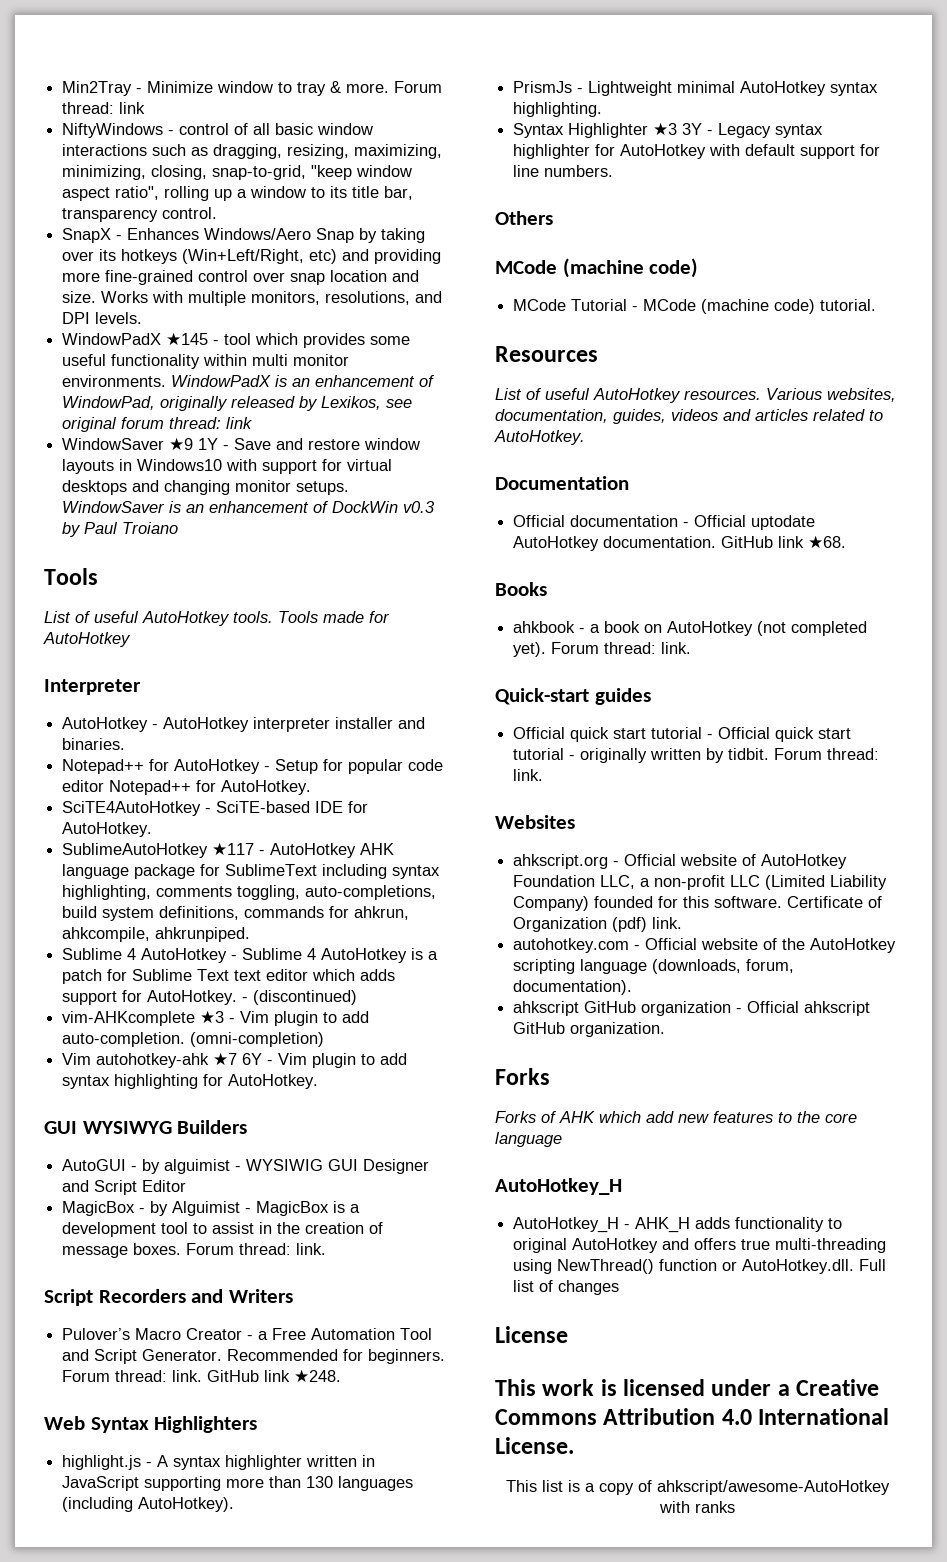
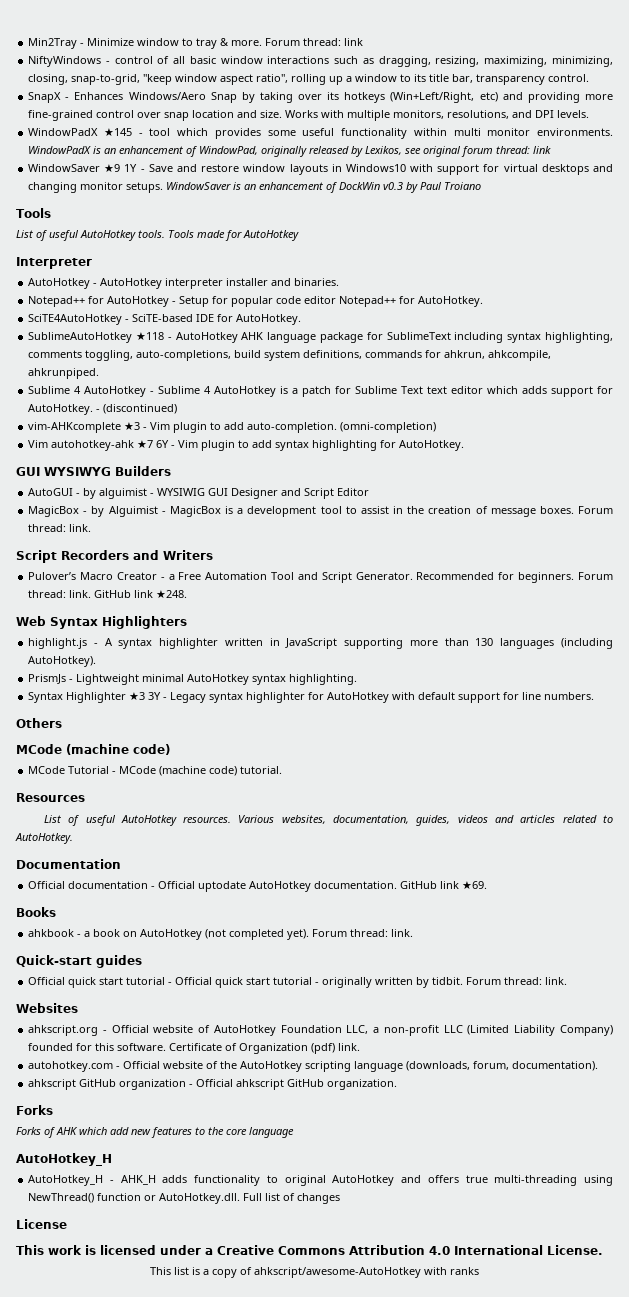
- SublimeAutoHotkey ★117 - AutoHotkey AHK language package for SublimeText including syntax highlighting, comments toggling, auto-completions, build system definitions, commands for ahkrun, ahkcompile, ahkrunpiped.
+ SublimeAutoHotkey ★118 - AutoHotkey AHK language package for SublimeText including syntax highlighting, comments toggling, auto-completions, build system definitions, commands for ahkrun, ahkcompile, ahkrunpiped.
- GitHub link ★68.
+ GitHub link ★69.

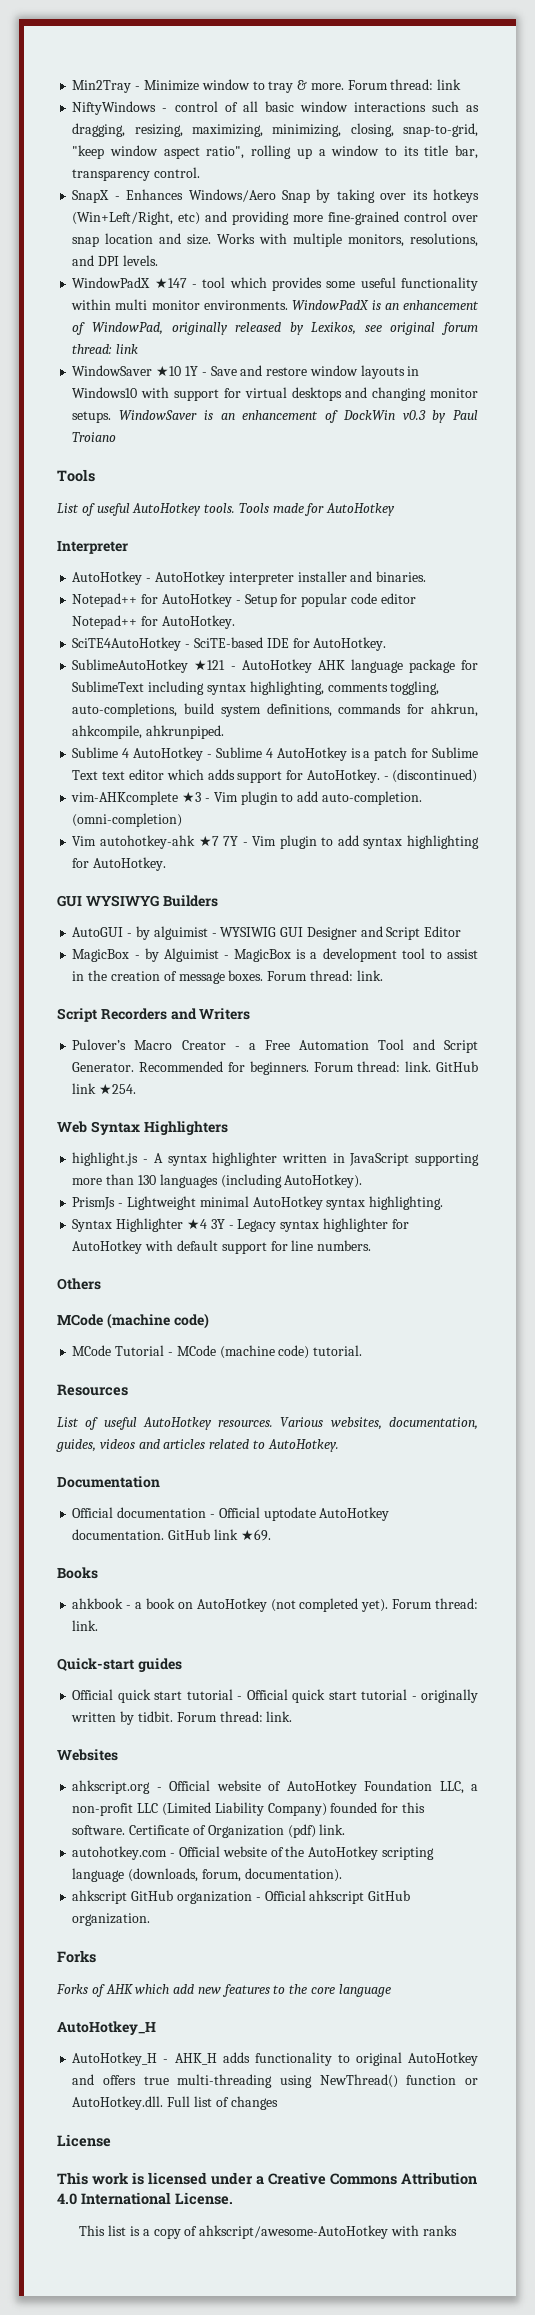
- WindowPadX ★145 - tool which provides some useful functionality within multi monitor environments.
+ WindowPadX ★147 - tool which provides some useful functionality within multi monitor environments.
- WindowSaver ★9 1Y - Save and restore window layouts in Windows10 with support for virtual desktops and changing monitor setups.
+ WindowSaver ★10 1Y - Save and restore window layouts in Windows10 with support for virtual desktops and changing monitor setups.
- SublimeAutoHotkey ★118 - AutoHotkey AHK language package for SublimeText including syntax highlighting, comments toggling, auto-completions, build system definitions, commands for ahkrun, ahkcompile, ahkrunpiped.
+ SublimeAutoHotkey ★121 - AutoHotkey AHK language package for SublimeText including syntax highlighting, comments toggling, auto-completions, build system definitions, commands for ahkrun, ahkcompile, ahkrunpiped.
- Vim autohotkey-ahk ★7 6Y - Vim plugin to add syntax highlighting for AutoHotkey.
+ Vim autohotkey-ahk ★7 7Y - Vim plugin to add syntax highlighting for AutoHotkey.
- GitHub link ★248.
+ GitHub link ★254.
- Syntax Highlighter ★3 3Y - Legacy syntax highlighter for AutoHotkey with default support for line numbers.
+ Syntax Highlighter ★4 3Y - Legacy syntax highlighter for AutoHotkey with default support for line numbers.

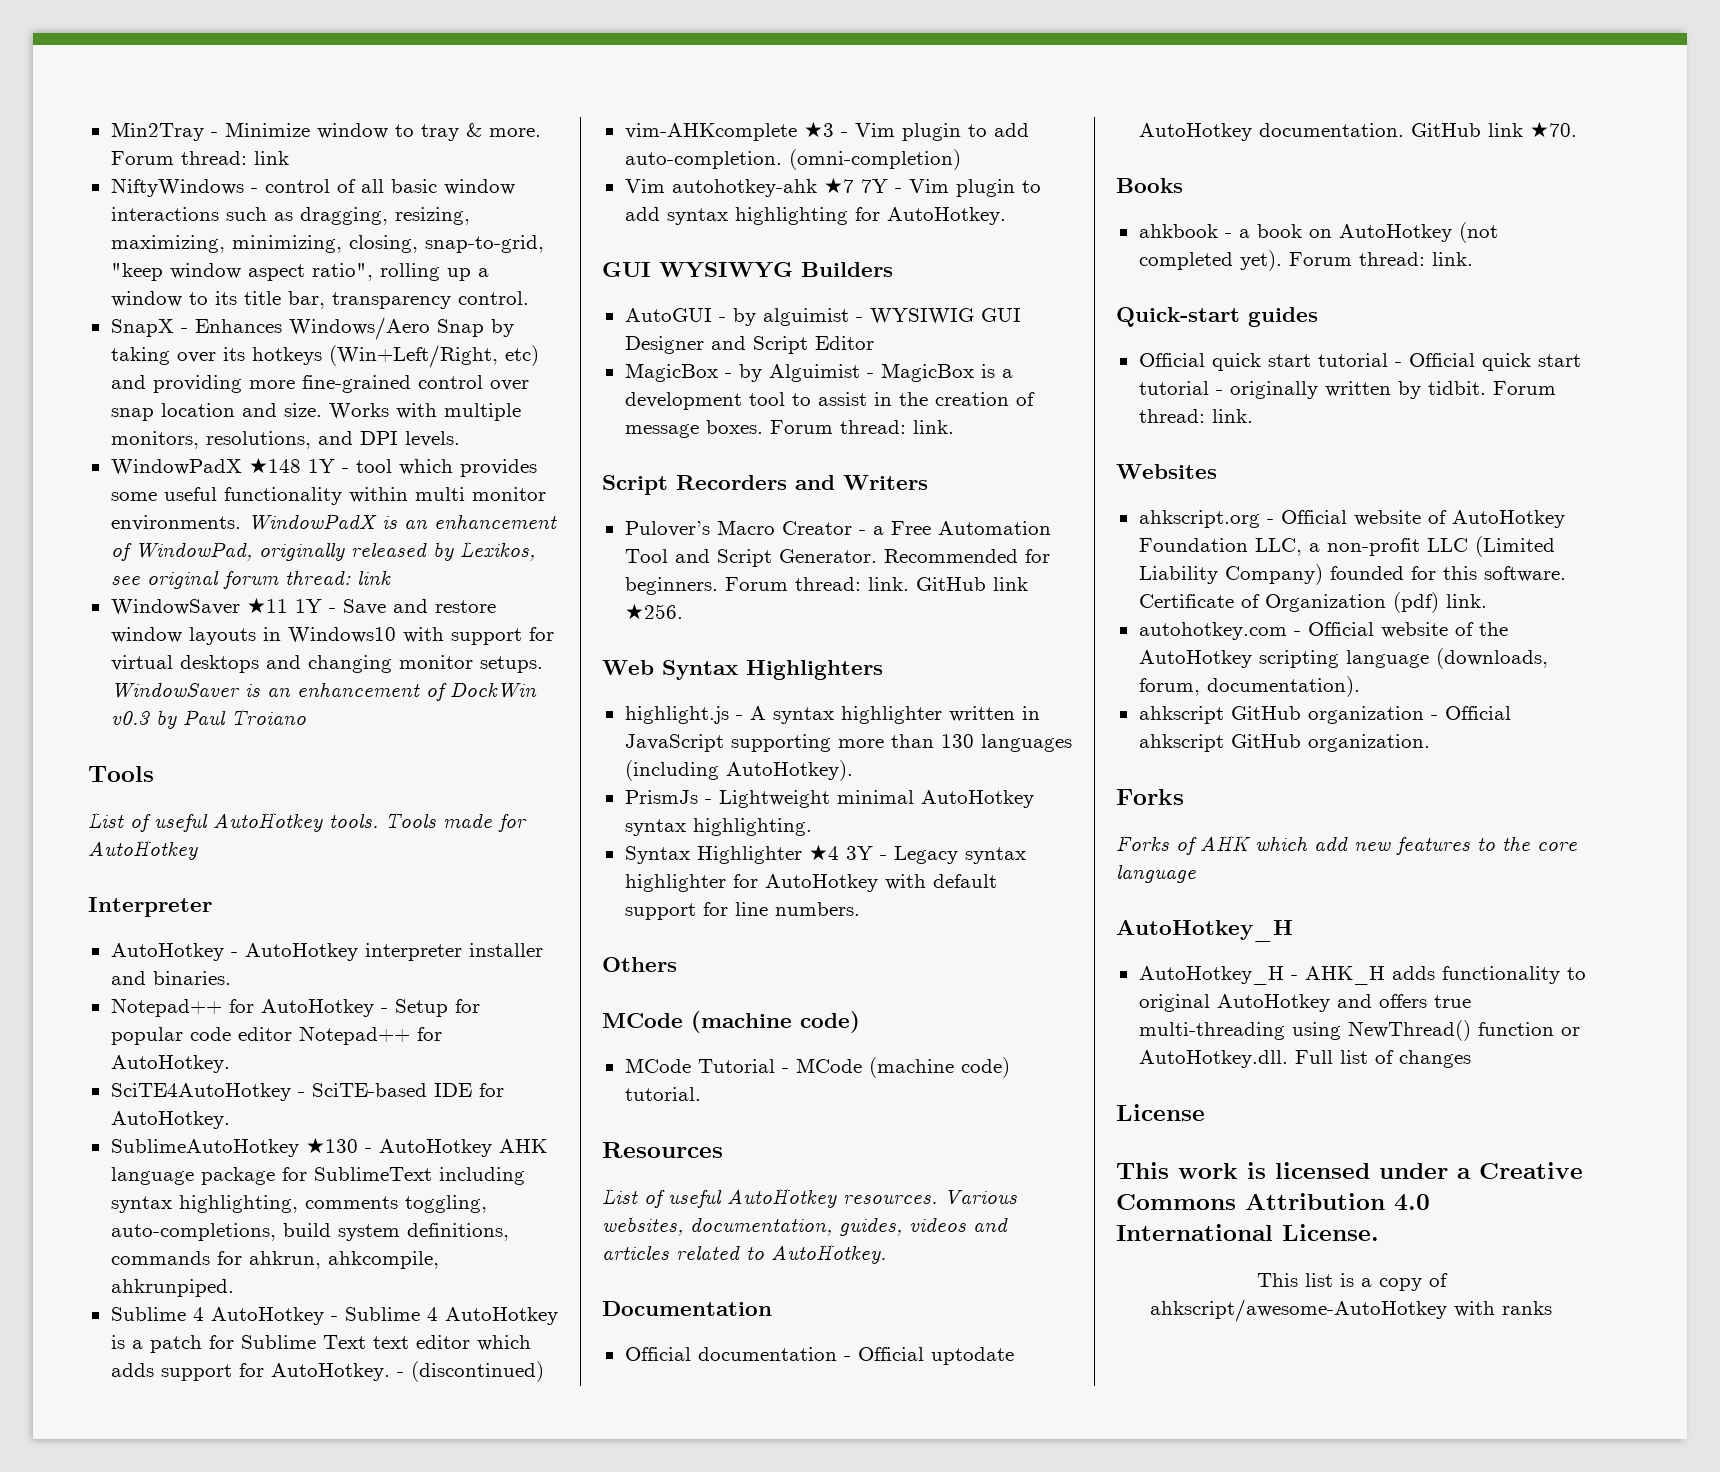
- WindowPadX ★147 - tool which provides some useful functionality within multi monitor environments.
+ WindowPadX ★148 1Y - tool which provides some useful functionality within multi monitor environments.
- WindowSaver ★10 1Y - Save and restore window layouts in Windows10 with support for virtual desktops and changing monitor setups.
+ WindowSaver ★11 1Y - Save and restore window layouts in Windows10 with support for virtual desktops and changing monitor setups.
- SublimeAutoHotkey ★121 - AutoHotkey AHK language package for SublimeText including syntax highlighting, comments toggling, auto-completions, build system definitions, commands for ahkrun, ahkcompile, ahkrunpiped.
+ SublimeAutoHotkey ★130 - AutoHotkey AHK language package for SublimeText including syntax highlighting, comments toggling, auto-completions, build system definitions, commands for ahkrun, ahkcompile, ahkrunpiped.
- GitHub link ★254.
+ GitHub link ★256.
- GitHub link ★69.
+ GitHub link ★70.

